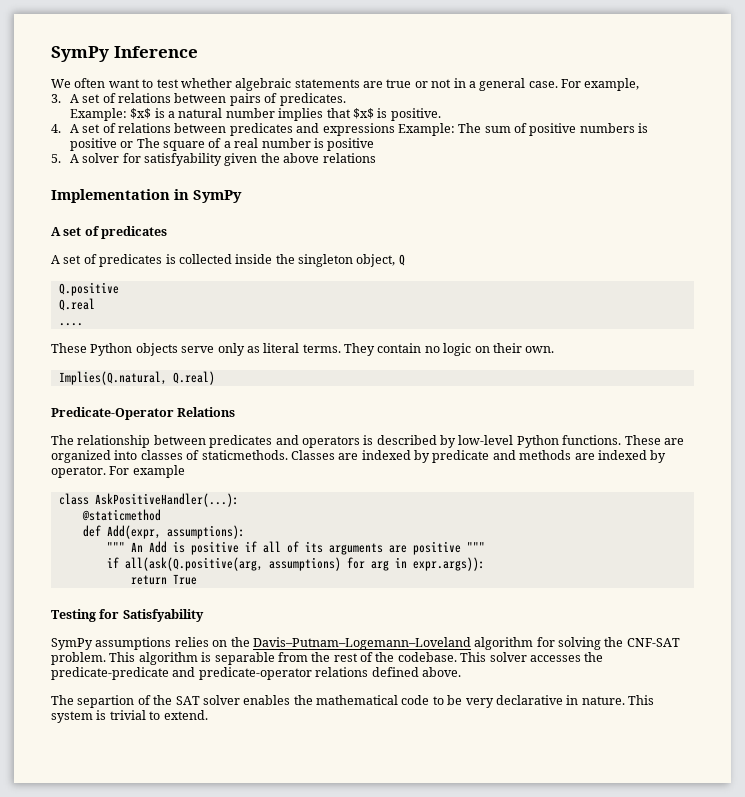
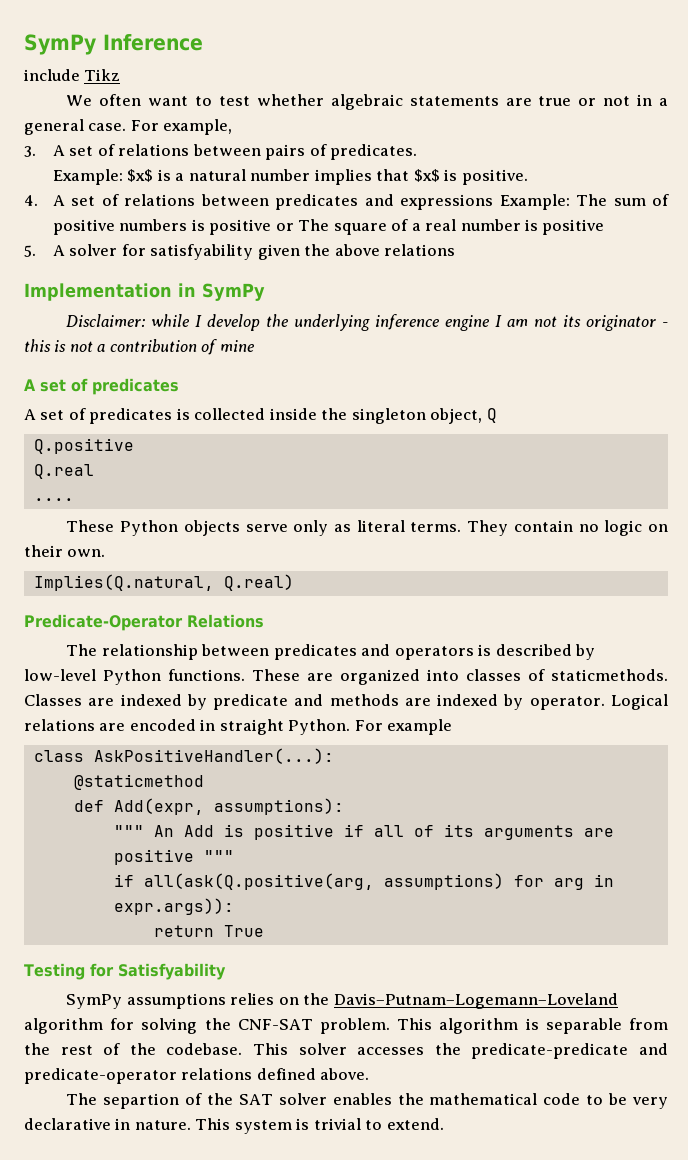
+ include Tikz
+ Disclaimer: while I develop the underlying inference engine I am not its originator - this is not a contribution of mine
+ Logical relations are encoded in straight Python.

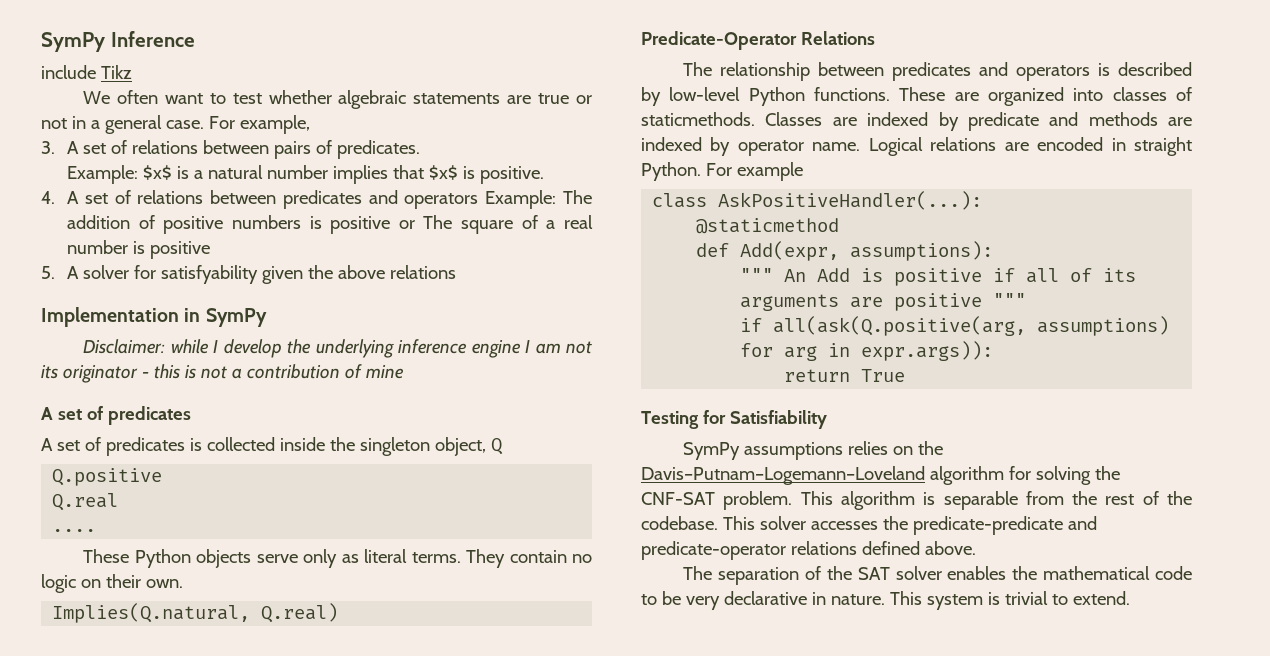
- 4. A set of relations between predicates and expressions Example: The sum of positive numbers is positive or The square of a real number is positive
+ 4. A set of relations between predicates and operators Example: The addition of positive numbers is positive or The square of a real number is positive
- Classes are indexed by predicate and methods are indexed by operator.
+ Classes are indexed by predicate and methods are indexed by operator name.
- Testing for Satisfyability
+ Testing for Satisfiability
- The separtion of the SAT solver enables the mathematical code to be very declarative in nature.
+ The separation of the SAT solver enables the mathematical code to be very declarative in nature.

